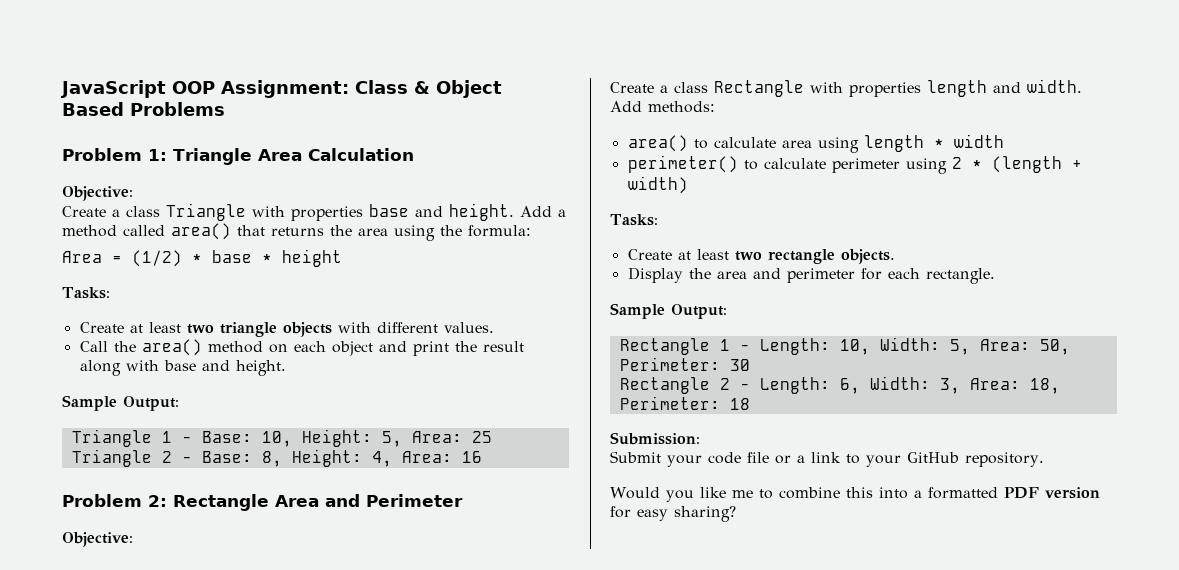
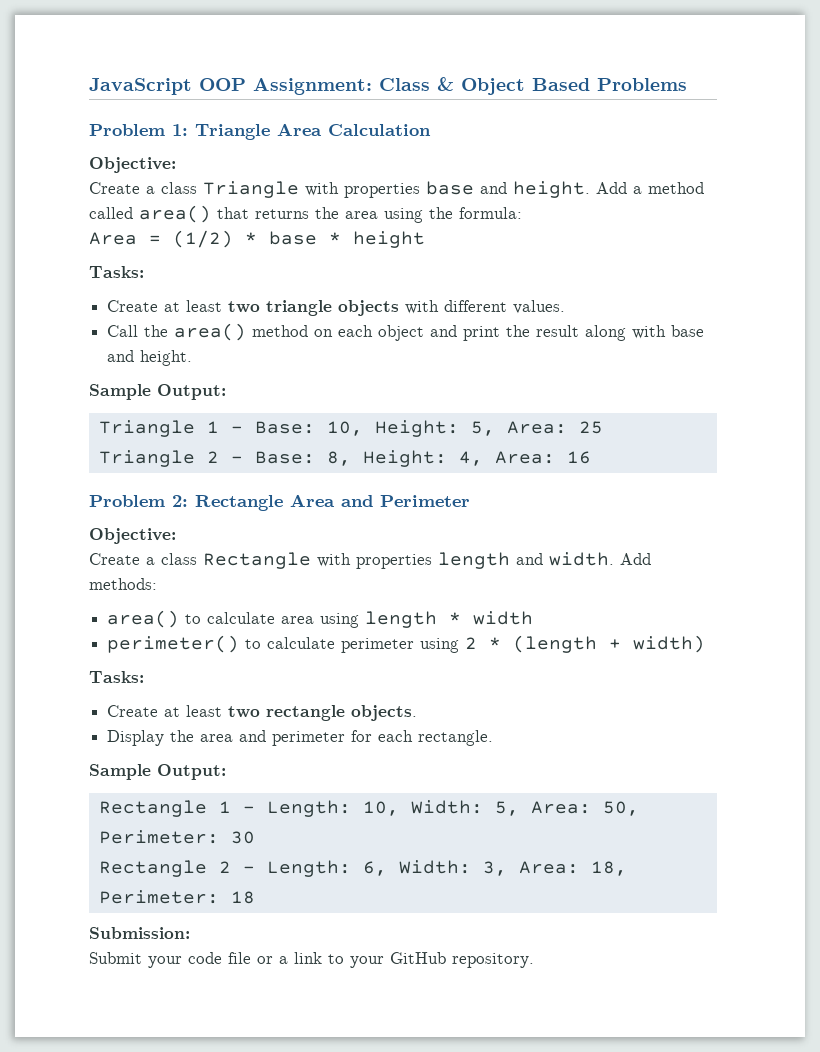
- Would you like me to combine this into a formatted PDF version for easy sharing?

